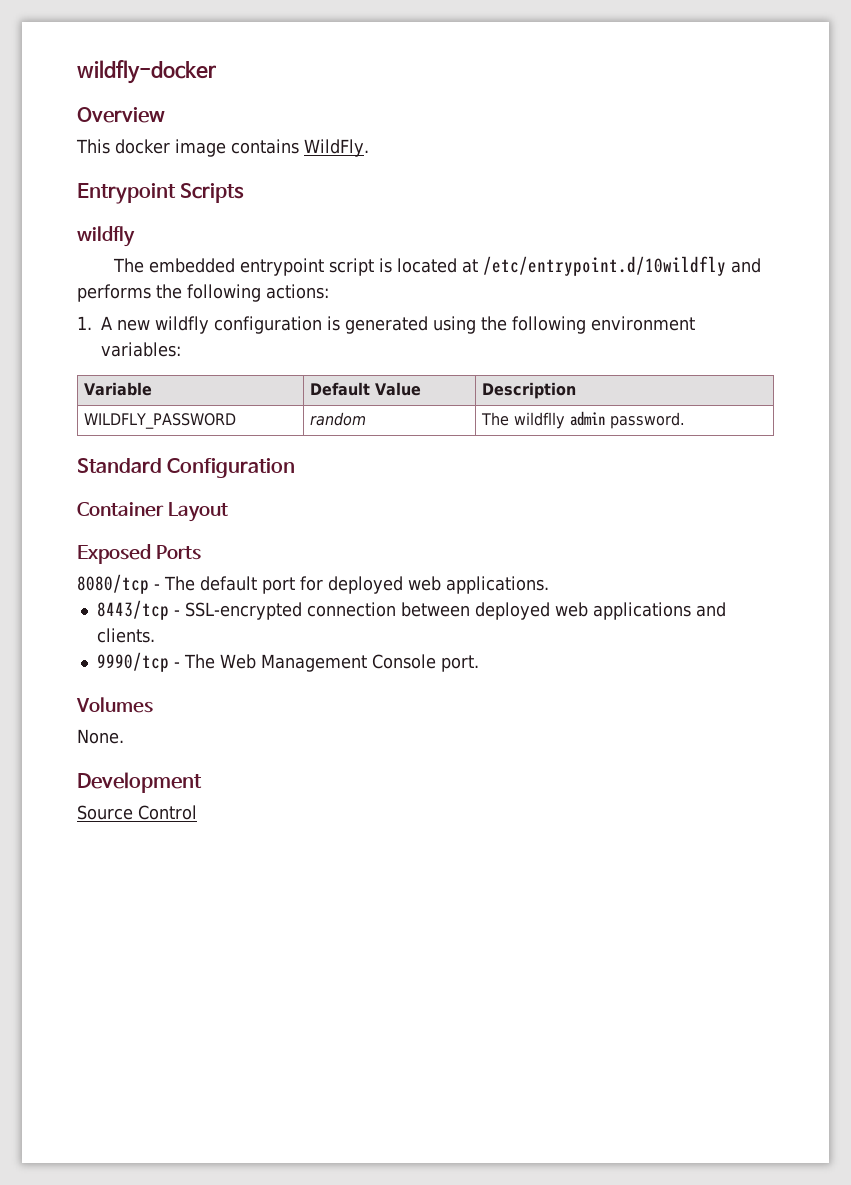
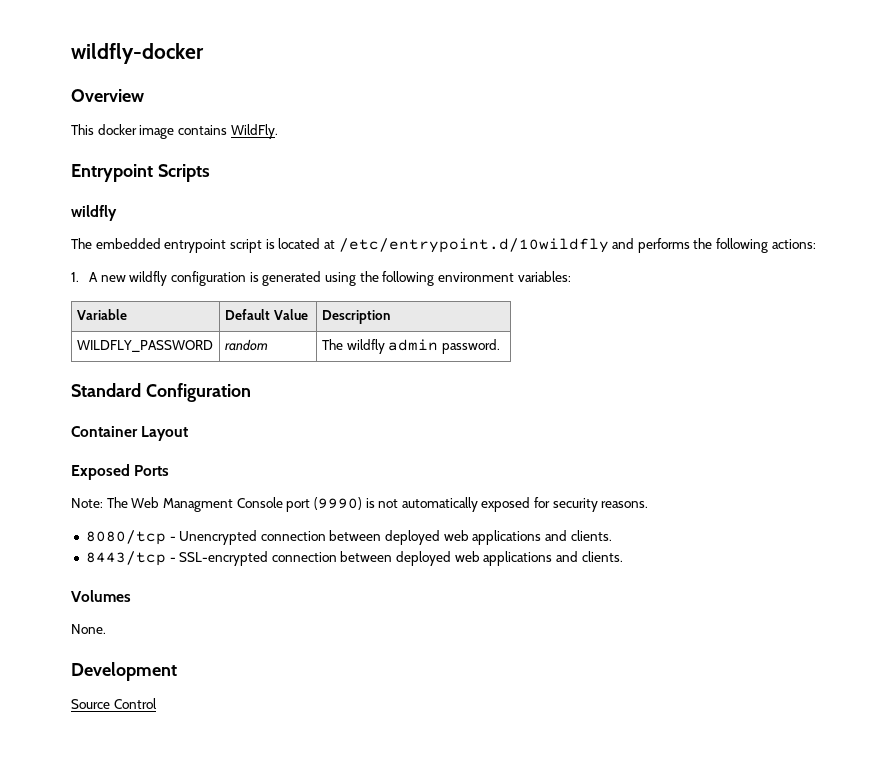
- WILDFLY_PASSWORD | random | The wildflly admin password.
+ WILDFLY_PASSWORD | random | The wildfly admin password.
- 8080/tcp - The default port for deployed web applications.
+ Note: The Web Managment Console port (9990) is not automatically exposed for security reasons.
+ 8080/tcp - Unencrypted connection between deployed web applications and clients.
- 9990/tcp - The Web Management Console port.

